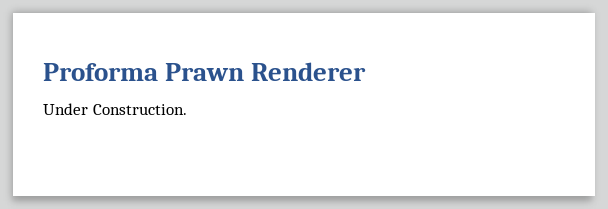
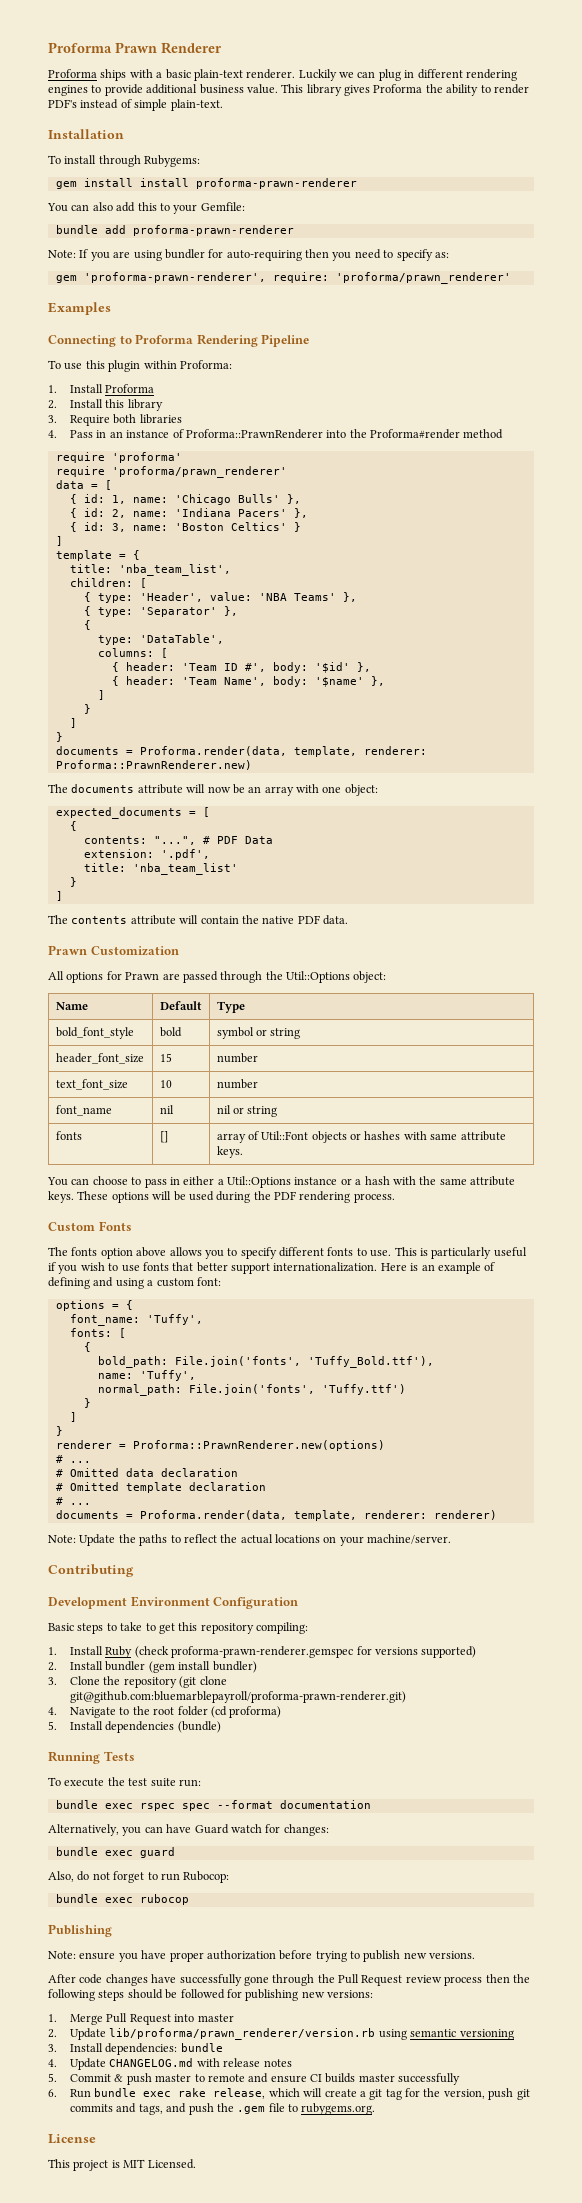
- Under Construction.
+ Proforma ships with a basic plain-text renderer. Luckily we can plug in different rendering engines to provide additional business value. This library gives Proforma the ability to render PDF's instead of simple plain-text.
+ Installation
+ To install through Rubygems:
+ gem install install proforma-prawn-renderer
+ You can also add this to your Gemfile:
+ bundle add proforma-prawn-renderer
+ Note: If you are using bundler for auto-requiring then you need to specify as:
+ gem 'proforma-prawn-renderer', require: 'proforma/prawn_renderer'
+ Examples
+ Connecting to Proforma Rendering Pipeline
+ To use this plugin within Proforma:
+ 1. Install Proforma
+ 2. Install this library
+ 3. Require both libraries
+ 4. Pass in an instance of Proforma::PrawnRenderer into the Proforma#render method
+ require 'proforma'
+ require 'proforma/prawn_renderer'
+ data = [
+ { id: 1, name: 'Chicago Bulls' },
+ { id: 2, name: 'Indiana Pacers' },
+ { id: 3, name: 'Boston Celtics' }
+ ]
+ template = {
+ title: 'nba_team_list',
+ children: [
+ { type: 'Header', value: 'NBA Teams' },
+ { type: 'Separator' },
+ {
+ type: 'DataTable',
+ columns: [
+ { header: 'Team ID #', body: '$id' },
+ { header: 'Team Name', body: '$name' },
+ ]
+ }
+ ]
+ }
+ documents = Proforma.render(data, template, renderer: Proforma::PrawnRenderer.new)
+ The documents attribute will now be an array with one object:
+ expected_documents = [
+ {
+ contents: "...", # PDF Data
+ extension: '.pdf',
+ title: 'nba_team_list'
+ }
+ ]
+ The contents attribute will contain the native PDF data.
+ Prawn Customization
+ All options for Prawn are passed through the Util::Options object:
+ Name | Default | Type
+ bold_font_style | bold | symbol or string
+ header_font_size | 15 | number
+ text_font_size | 10 | number
+ font_name | nil | nil or string
+ fonts | [] | array of Util::Font objects or hashes with same attribute keys.
+ You can choose to pass in either a Util::Options instance or a hash with the same attribute keys. These options will be used during the PDF rendering process.
+ Custom Fonts
+ The fonts option above allows you to specify different fonts to use. This is particularly useful if you wish to use fonts that better support internationalization. Here is an example of defining and using a custom font:
+ options = {
+ font_name: 'Tuffy',
+ fonts: [
+ {
+ bold_path: File.join('fonts', 'Tuffy_Bold.ttf'),
+ name: 'Tuffy',
+ normal_path: File.join('fonts', 'Tuffy.ttf')
+ }
+ ]
+ }
+ renderer = Proforma::PrawnRenderer.new(options)
+ # ...
+ # Omitted data declaration
+ # Omitted template declaration
+ # ...
+ documents = Proforma.render(data, template, renderer: renderer)
+ Note: Update the paths to reflect the actual locations on your machine/server.
+ Contributing
+ Development Environment Configuration
+ Basic steps to take to get this repository compiling:
+ 1. Install Ruby (check proforma-prawn-renderer.gemspec for versions supported)
+ 2. Install bundler (gem install bundler)
+ 3. Clone the repository (git clone git@github.com:bluemarblepayroll/proforma-prawn-renderer.git)
+ 4. Navigate to the root folder (cd proforma)
+ 5. Install dependencies (bundle)
+ Running Tests
+ To execute the test suite run:
+ bundle exec rspec spec --format documentation
+ Alternatively, you can have Guard watch for changes:
+ bundle exec guard
+ Also, do not forget to run Rubocop:
+ bundle exec rubocop
+ Publishing
+ Note: ensure you have proper authorization before trying to publish new versions.
+ After code changes have successfully gone through the Pull Request review process then the following steps should be followed for publishing new versions:
+ 1. Merge Pull Request into master
+ 2. Update lib/proforma/prawn_renderer/version.rb using semantic versioning
+ 3. Install dependencies: bundle
+ 4. Update CHANGELOG.md with release notes
+ 5. Commit & push master to remote and ensure CI builds master successfully
+ 6. Run bundle exec rake release, which will create a git tag for the version, push git commits and tags, and push the .gem file to rubygems.org.
+ License
+ This project is MIT Licensed.

